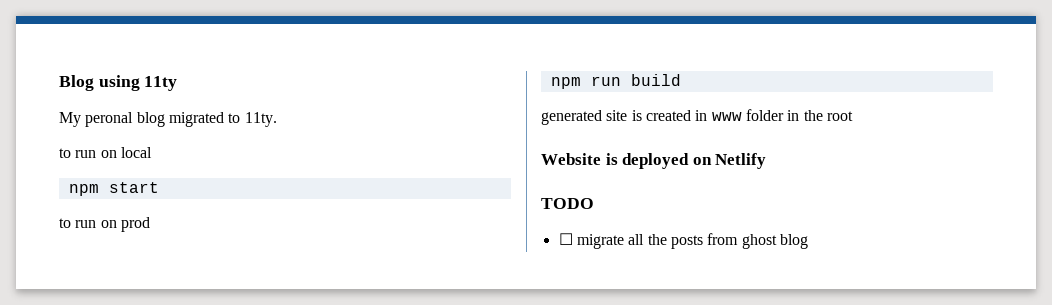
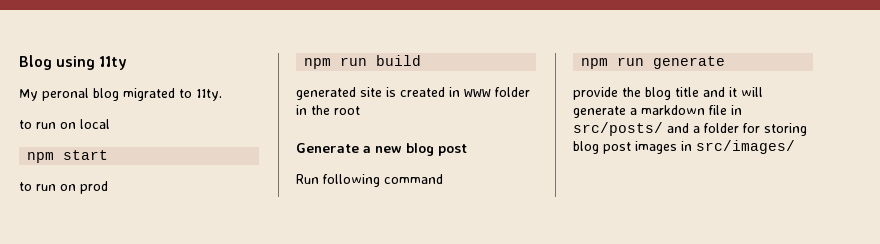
- Website is deployed on Netlify
- TODO
- ☐ migrate all the posts from ghost blog
+ Generate a new blog post
+ Run following command
+ npm run generate
+ provide the blog title and it will generate a markdown file in src/posts/ and a folder for storing blog post images in src/images/

